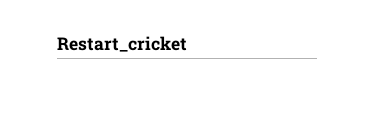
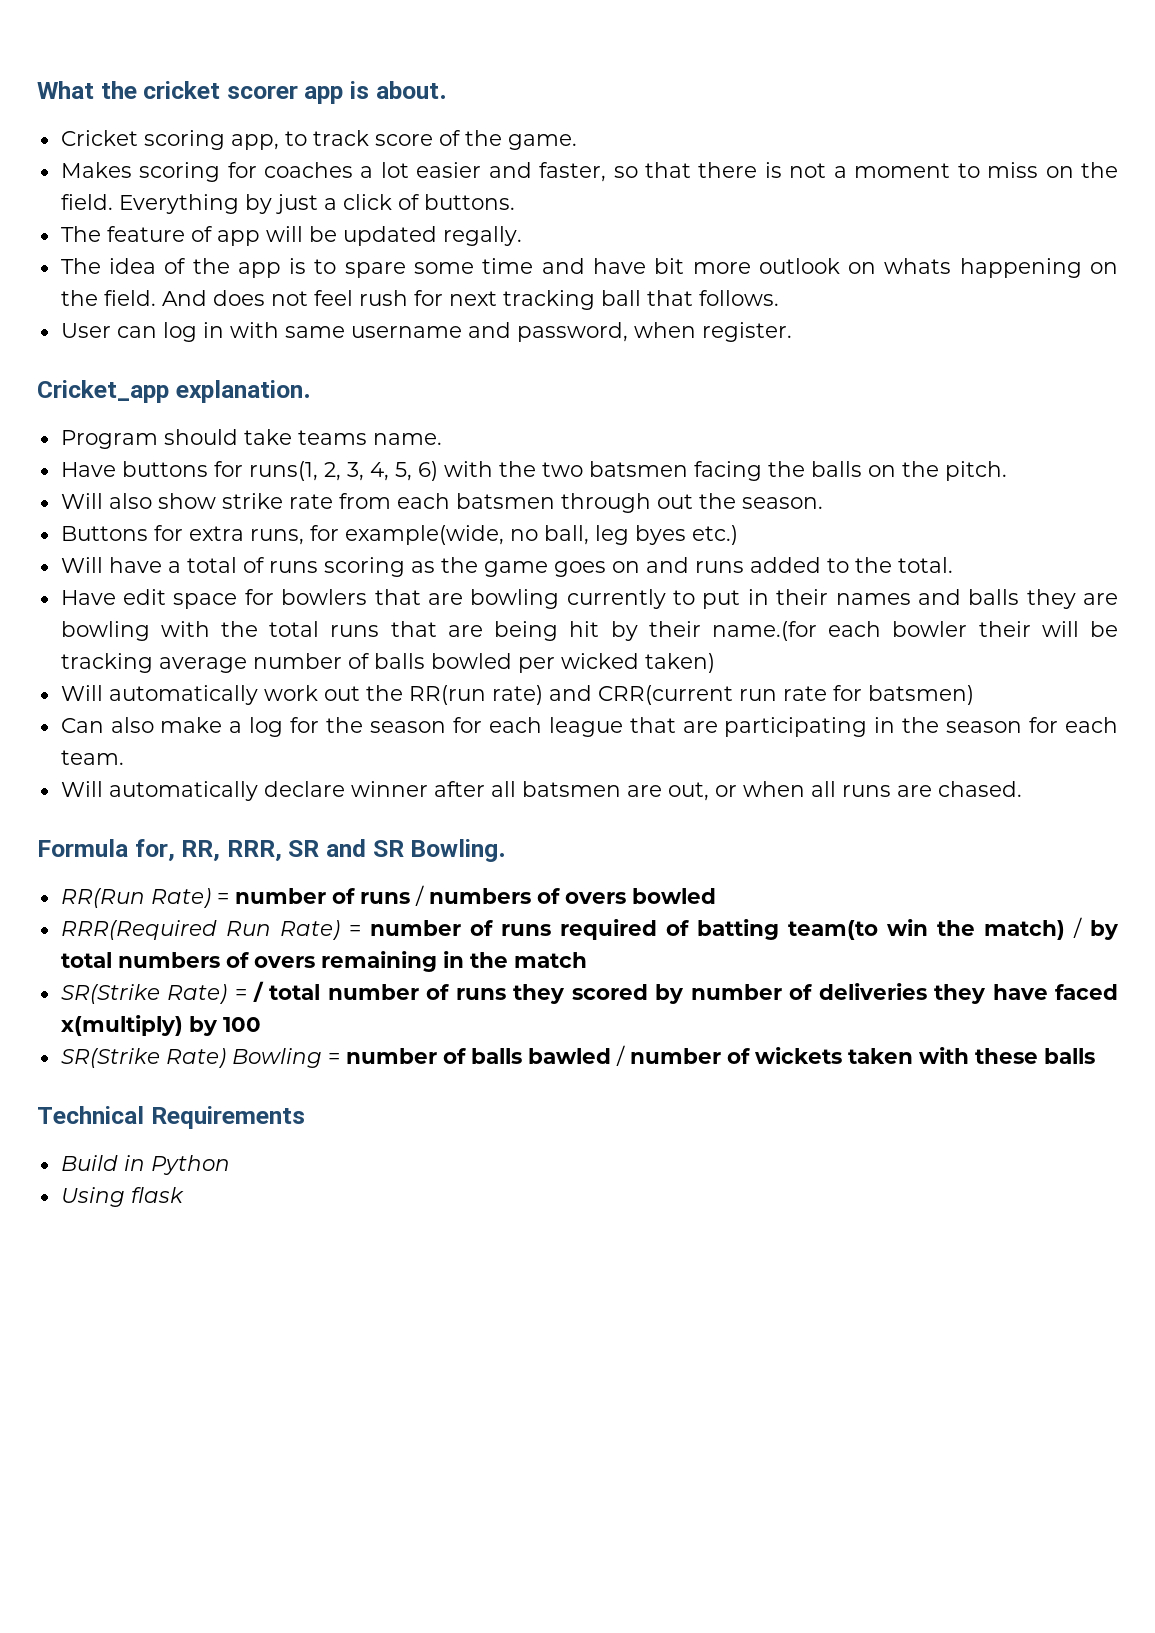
- Restart_cricket
+ What the cricket scorer app is about.
+ Cricket scoring app, to track score of the game.
+ Makes scoring for coaches a lot easier and faster, so that there is not a moment to miss on the field. Everything by just a click of buttons.
+ The feature of app will be updated regally.
+ The idea of the app is to spare some time and have bit more outlook on whats happening on the field. And does not feel rush for next tracking ball that follows.
+ User can log in with same username and password, when register.
+ Cricket_app explanation.
+ Program should take teams name.
+ Have buttons for runs(1, 2, 3, 4, 5, 6) with the two batsmen facing the balls on the pitch.
+ Will also show strike rate from each batsmen through out the season.
+ Buttons for extra runs, for example(wide, no ball, leg byes etc.)
+ Will have a total of runs scoring as the game goes on and runs added to the total.
+ Have edit space for bowlers that are bowling currently to put in their names and balls they are bowling with the total runs that are being hit by their name.(for each bowler their will be tracking average number of balls bowled per wicked taken)
+ Will automatically work out the RR(run rate) and CRR(current run rate for batsmen)
+ Can also make a log for the season for each league that are participating in the season for each team.
+ Will automatically declare winner after all batsmen are out, or when all runs are chased.
+ Formula for, RR, RRR, SR and SR Bowling.
+ RR(Run Rate) = number of runs / numbers of overs bowled
+ RRR(Required Run Rate) = number of runs required of batting team(to win the match) / by total numbers of overs remaining in the match
+ SR(Strike Rate) = / total number of runs they scored by number of deliveries they have faced x(multiply) by 100
+ SR(Strike Rate) Bowling = number of balls bawled / number of wickets taken with these balls
+ Technical Requirements
+ Build in Python
+ Using flask

